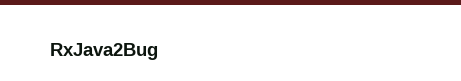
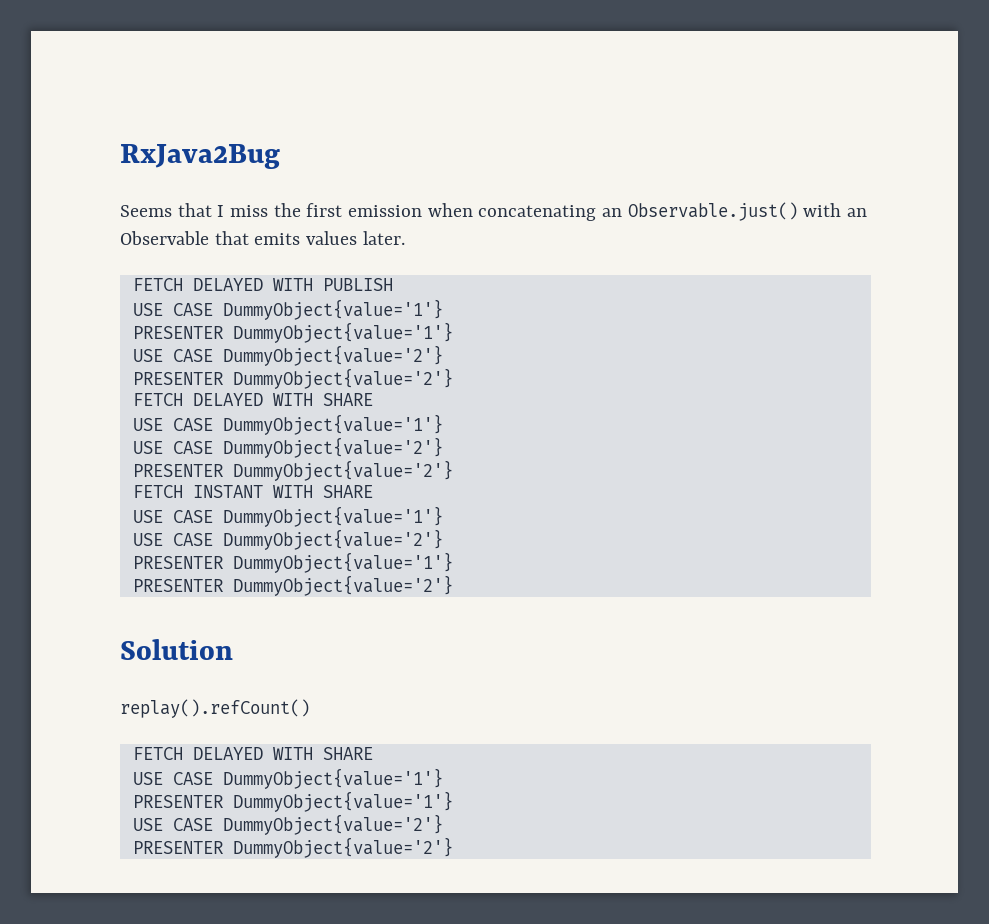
+ Seems that I miss the first emission when concatenating an Observable.just() with an Observable that emits values later.
+ FETCH DELAYED WITH PUBLISH
+ USE CASE DummyObject{value='1'}
+ PRESENTER DummyObject{value='1'}
+ USE CASE DummyObject{value='2'}
+ PRESENTER DummyObject{value='2'}
+ FETCH DELAYED WITH SHARE
+ USE CASE DummyObject{value='1'}
+ USE CASE DummyObject{value='2'}
+ PRESENTER DummyObject{value='2'}
+ FETCH INSTANT WITH SHARE
+ USE CASE DummyObject{value='1'}
+ USE CASE DummyObject{value='2'}
+ PRESENTER DummyObject{value='1'}
+ PRESENTER DummyObject{value='2'}
+ Solution
+ replay().refCount()
+ FETCH DELAYED WITH SHARE
+ USE CASE DummyObject{value='1'}
+ PRESENTER DummyObject{value='1'}
+ USE CASE DummyObject{value='2'}
+ PRESENTER DummyObject{value='2'}

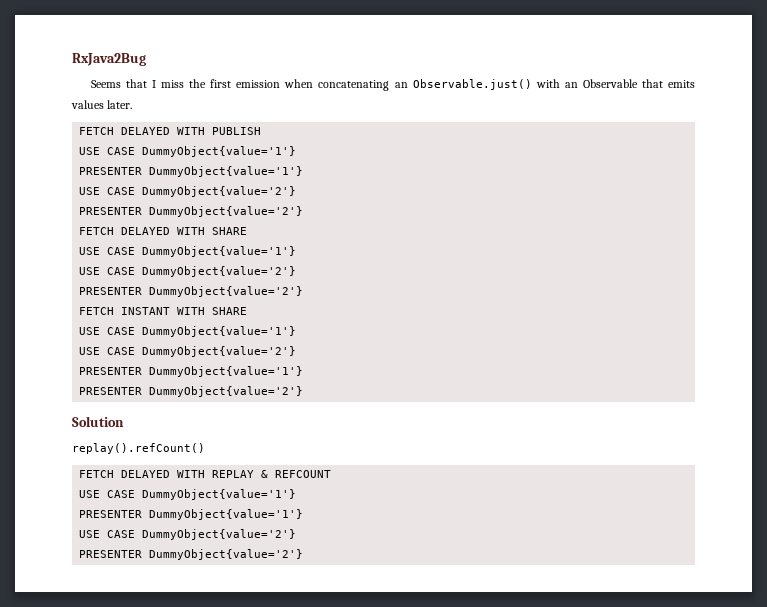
  replay().refCount()
- FETCH DELAYED WITH SHARE
+ FETCH DELAYED WITH REPLAY & REFCOUNT

